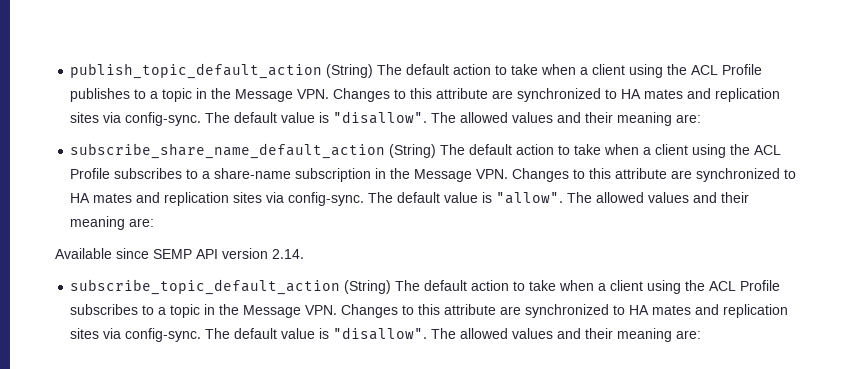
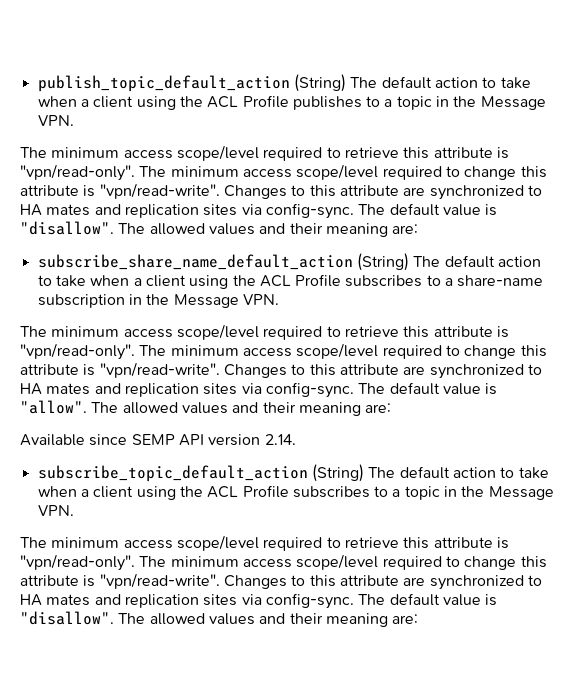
- publish_topic_default_action (String) The default action to take when a client using the ACL Profile publishes to a topic in the Message VPN. Changes to this attribute are synchronized to HA mates and replication sites via config-sync.
+ publish_topic_default_action (String) The default action to take when a client using the ACL Profile publishes to a topic in the Message VPN.
+ The minimum access scope/level required to retrieve this attribute is "vpn/read-only". The minimum access scope/level required to change this attribute is "vpn/read-write". Changes to this attribute are synchronized to HA mates and replication sites via config-sync.
- subscribe_share_name_default_action (String) The default action to take when a client using the ACL Profile subscribes to a share-name subscription in the Message VPN. Changes to this attribute are synchronized to HA mates and replication sites via config-sync.
+ subscribe_share_name_default_action (String) The default action to take when a client using the ACL Profile subscribes to a share-name subscription in the Message VPN.
+ The minimum access scope/level required to retrieve this attribute is "vpn/read-only". The minimum access scope/level required to change this attribute is "vpn/read-write". Changes to this attribute are synchronized to HA mates and replication sites via config-sync.
- subscribe_topic_default_action (String) The default action to take when a client using the ACL Profile subscribes to a topic in the Message VPN. Changes to this attribute are synchronized to HA mates and replication sites via config-sync.
+ subscribe_topic_default_action (String) The default action to take when a client using the ACL Profile subscribes to a topic in the Message VPN.
+ The minimum access scope/level required to retrieve this attribute is "vpn/read-only". The minimum access scope/level required to change this attribute is "vpn/read-write". Changes to this attribute are synchronized to HA mates and replication sites via config-sync.

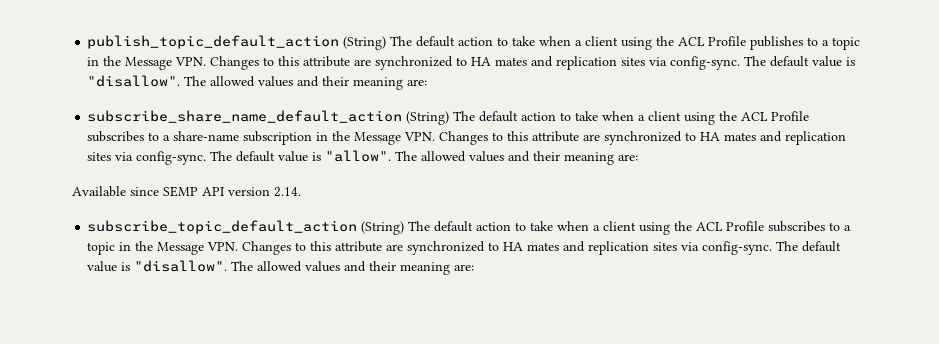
- publish_topic_default_action (String) The default action to take when a client using the ACL Profile publishes to a topic in the Message VPN.
- The minimum access scope/level required to retrieve this attribute is "vpn/read-only". The minimum access scope/level required to change this attribute is "vpn/read-write". Changes to this attribute are synchronized to HA mates and replication sites via config-sync.
+ publish_topic_default_action (String) The default action to take when a client using the ACL Profile publishes to a topic in the Message VPN. Changes to this attribute are synchronized to HA mates and replication sites via config-sync.
- subscribe_share_name_default_action (String) The default action to take when a client using the ACL Profile subscribes to a share-name subscription in the Message VPN.
- The minimum access scope/level required to retrieve this attribute is "vpn/read-only". The minimum access scope/level required to change this attribute is "vpn/read-write". Changes to this attribute are synchronized to HA mates and replication sites via config-sync.
+ subscribe_share_name_default_action (String) The default action to take when a client using the ACL Profile subscribes to a share-name subscription in the Message VPN. Changes to this attribute are synchronized to HA mates and replication sites via config-sync.
- subscribe_topic_default_action (String) The default action to take when a client using the ACL Profile subscribes to a topic in the Message VPN.
- The minimum access scope/level required to retrieve this attribute is "vpn/read-only". The minimum access scope/level required to change this attribute is "vpn/read-write". Changes to this attribute are synchronized to HA mates and replication sites via config-sync.
+ subscribe_topic_default_action (String) The default action to take when a client using the ACL Profile subscribes to a topic in the Message VPN. Changes to this attribute are synchronized to HA mates and replication sites via config-sync.

